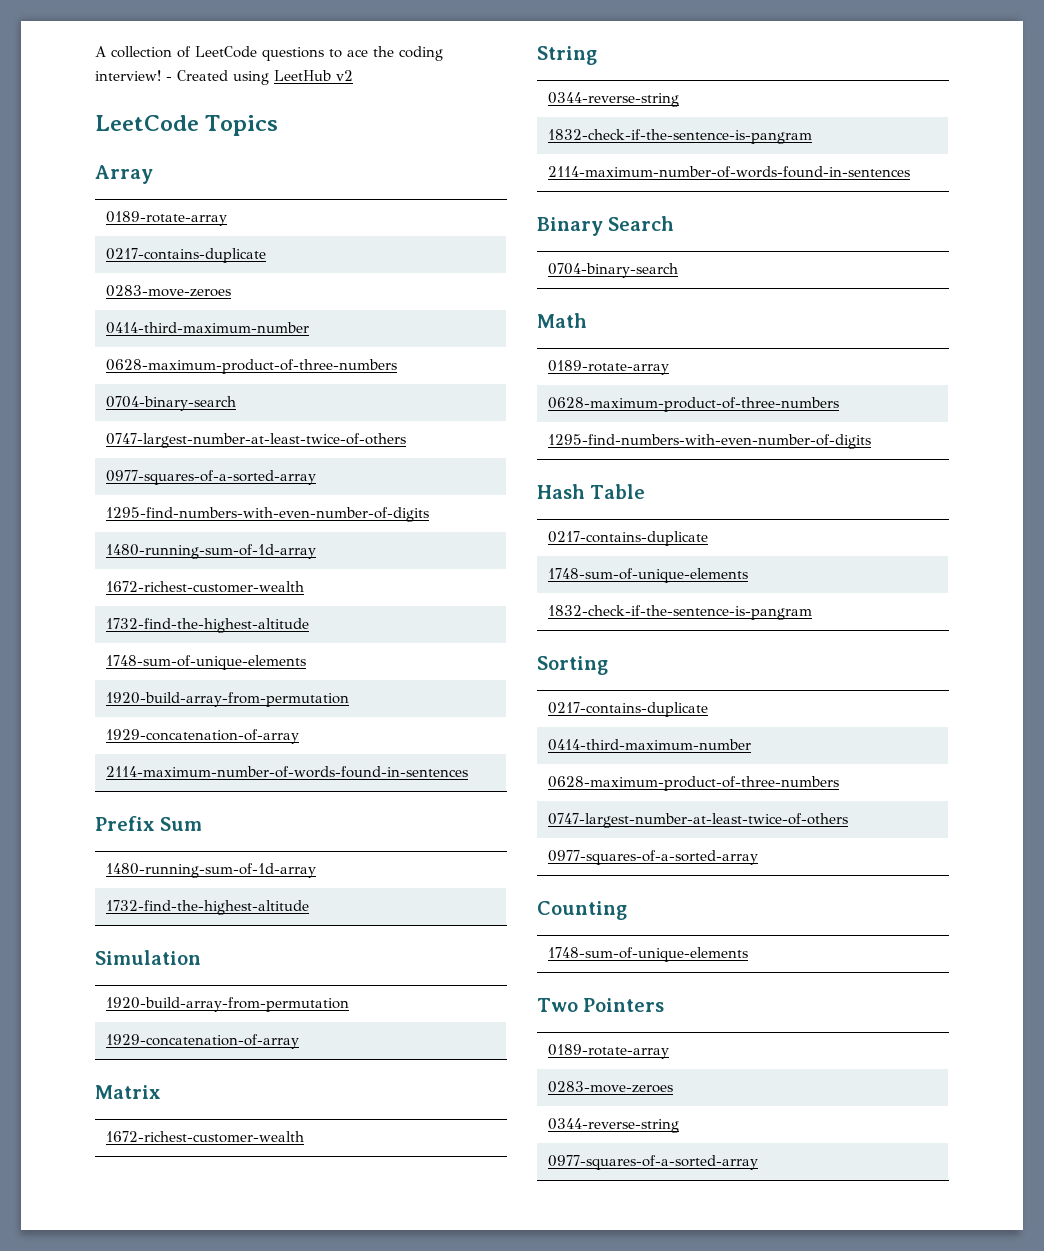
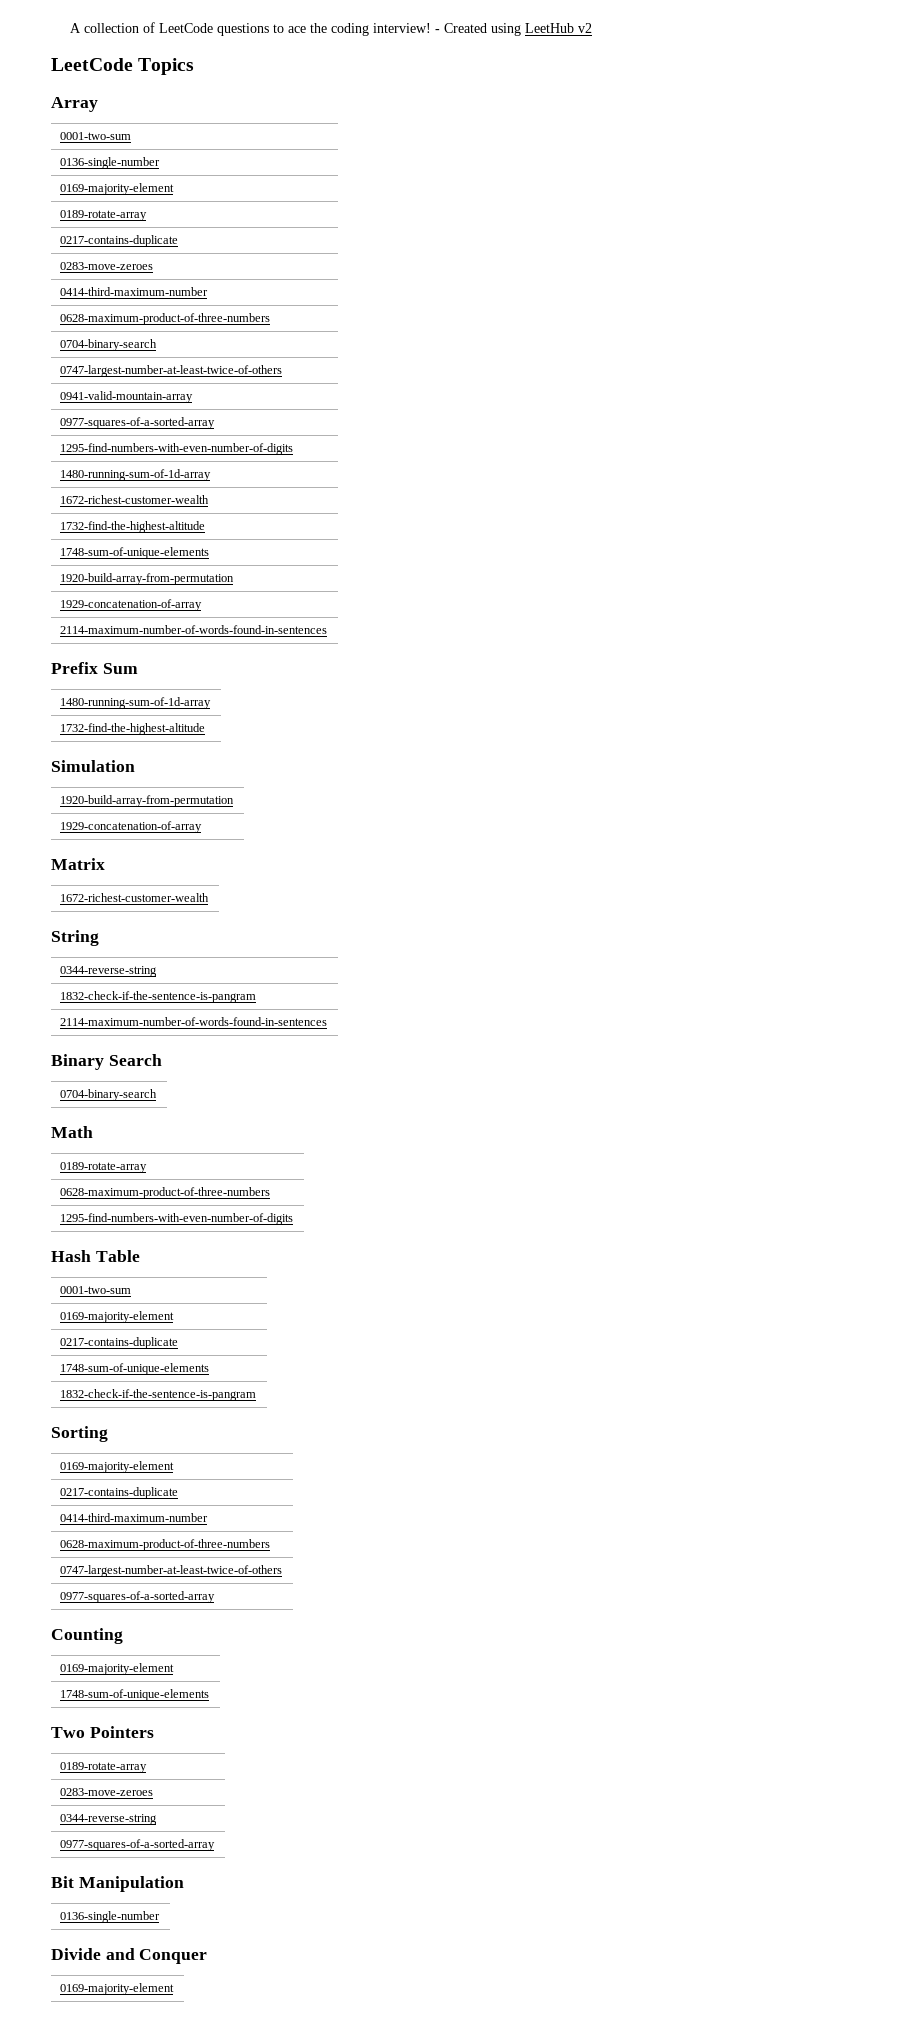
  Array
+ 0001-two-sum
+ 0136-single-number
+ 0169-majority-element
+ 0941-valid-mountain-array
  Hash Table
+ 0001-two-sum
+ 0169-majority-element
  Sorting
+ 0169-majority-element
  Counting
+ 0169-majority-element
+ Bit Manipulation
+ 0136-single-number
+ Divide and Conquer
+ 0169-majority-element

